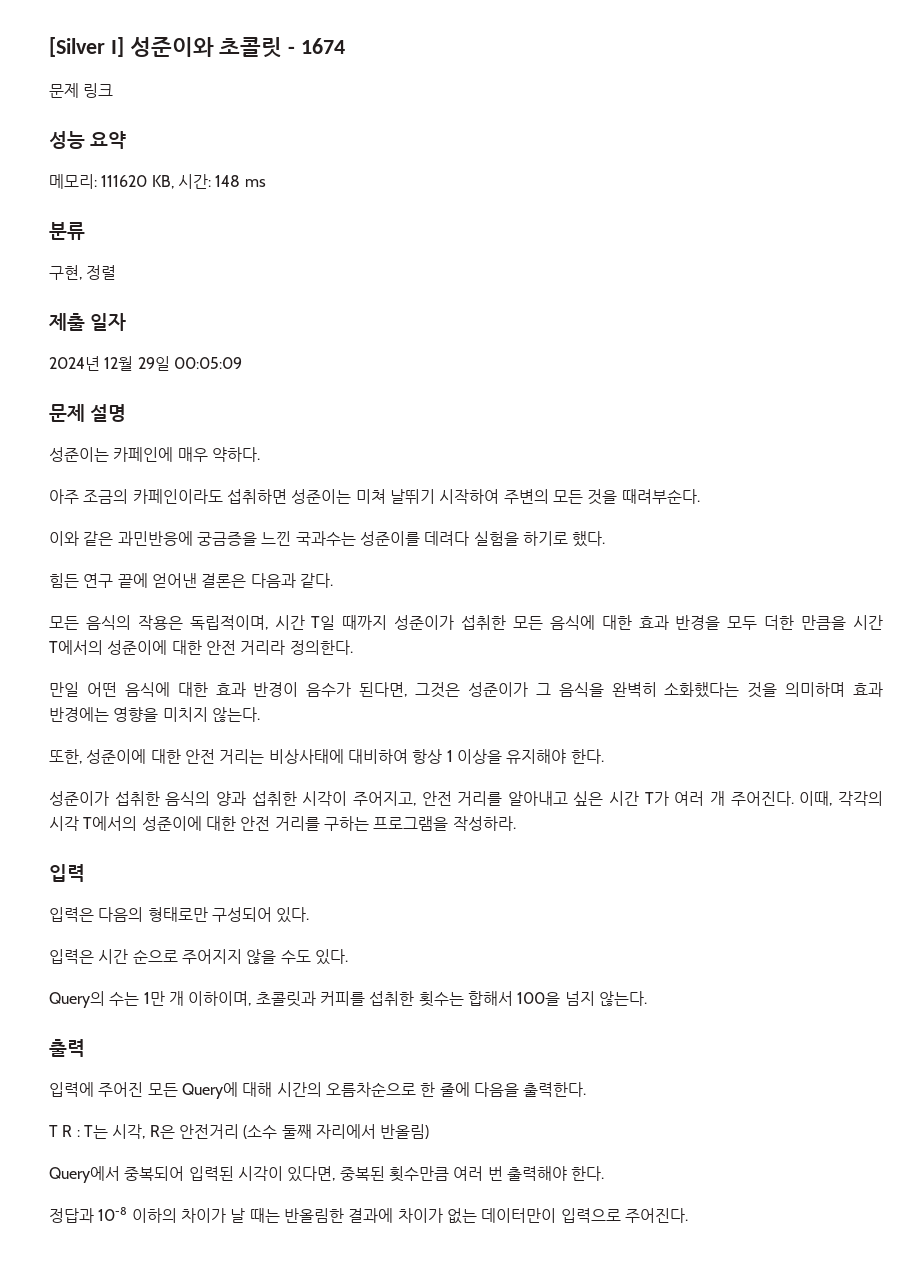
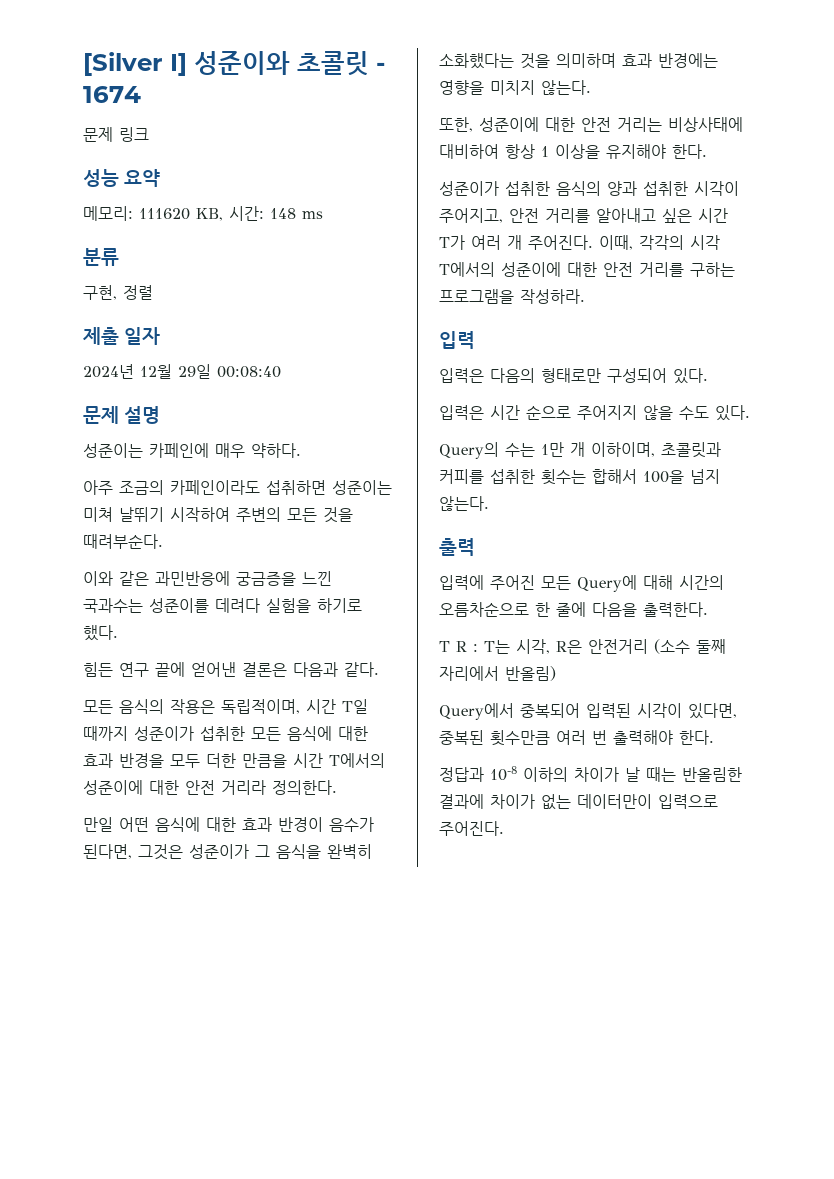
- 2024년 12월 29일 00:05:09
+ 2024년 12월 29일 00:08:40

